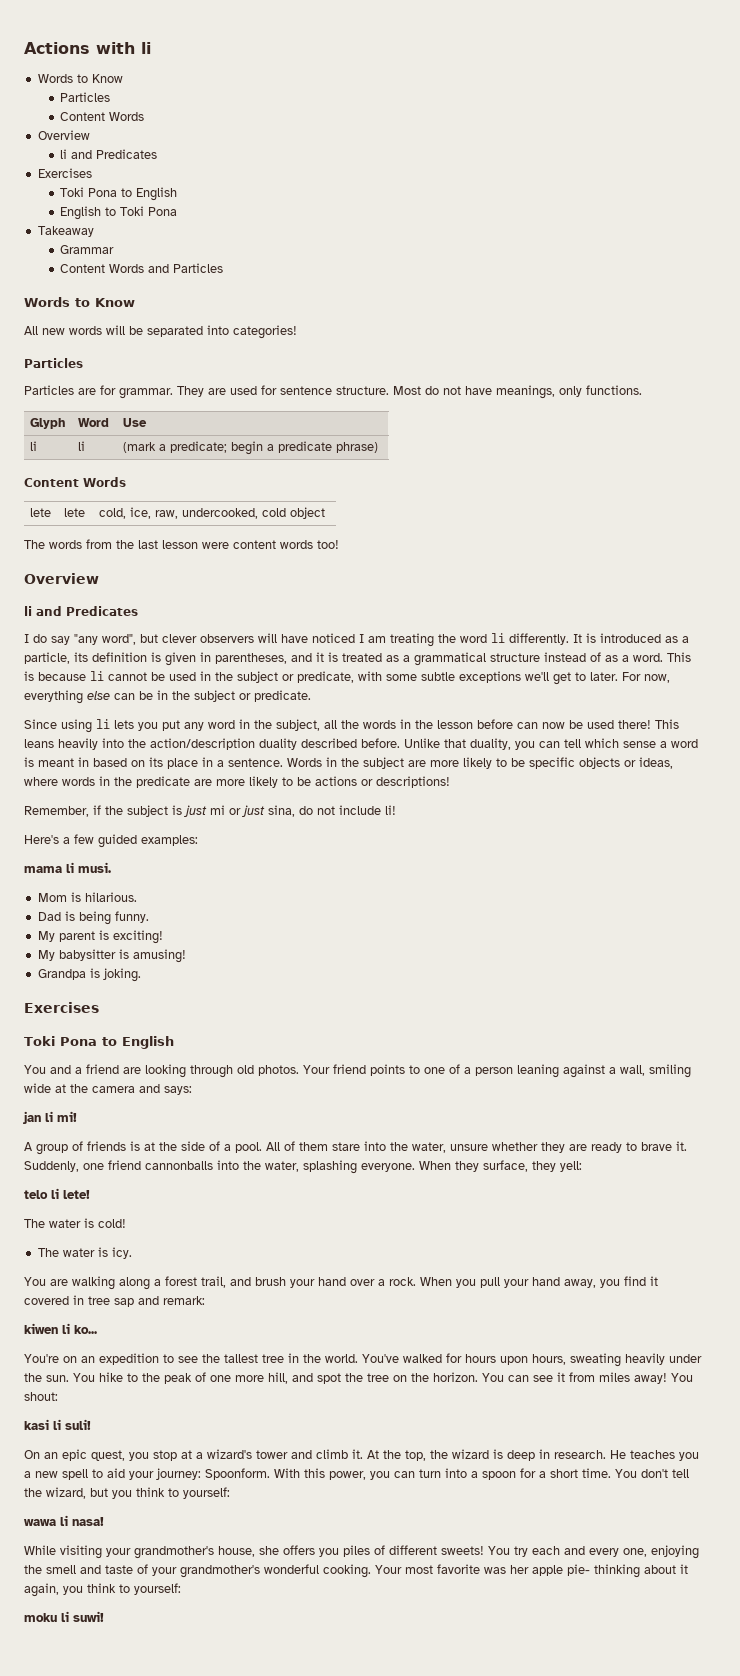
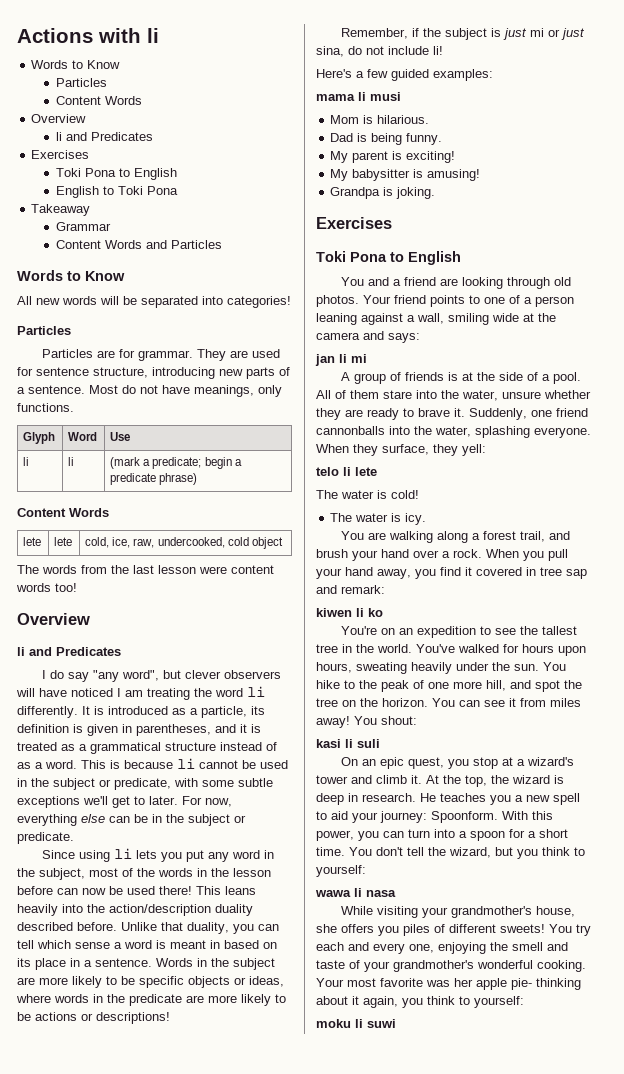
- They are used for sentence structure.
+ They are used for sentence structure, introducing new parts of a sentence.
- Since using li lets you put any word in the subject, all the words in the lesson before can now be used there!
+ Since using li lets you put any word in the subject, most of the words in the lesson before can now be used there!
- mama li musi.
+ mama li musi
- jan li mi!
+ jan li mi
- telo li lete!
+ telo li lete
- kiwen li ko...
+ kiwen li ko
- kasi li suli!
+ kasi li suli
- wawa li nasa!
+ wawa li nasa
- moku li suwi!
+ moku li suwi

